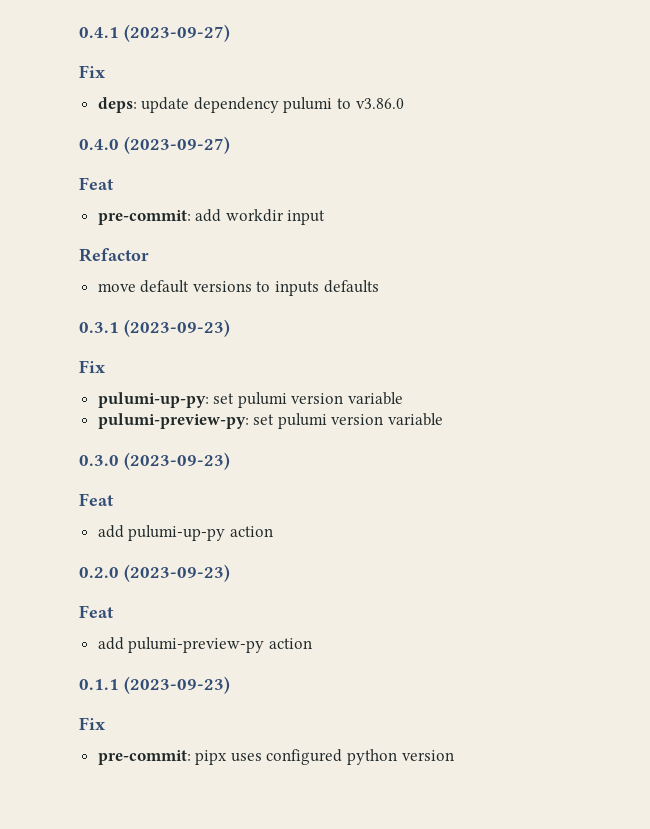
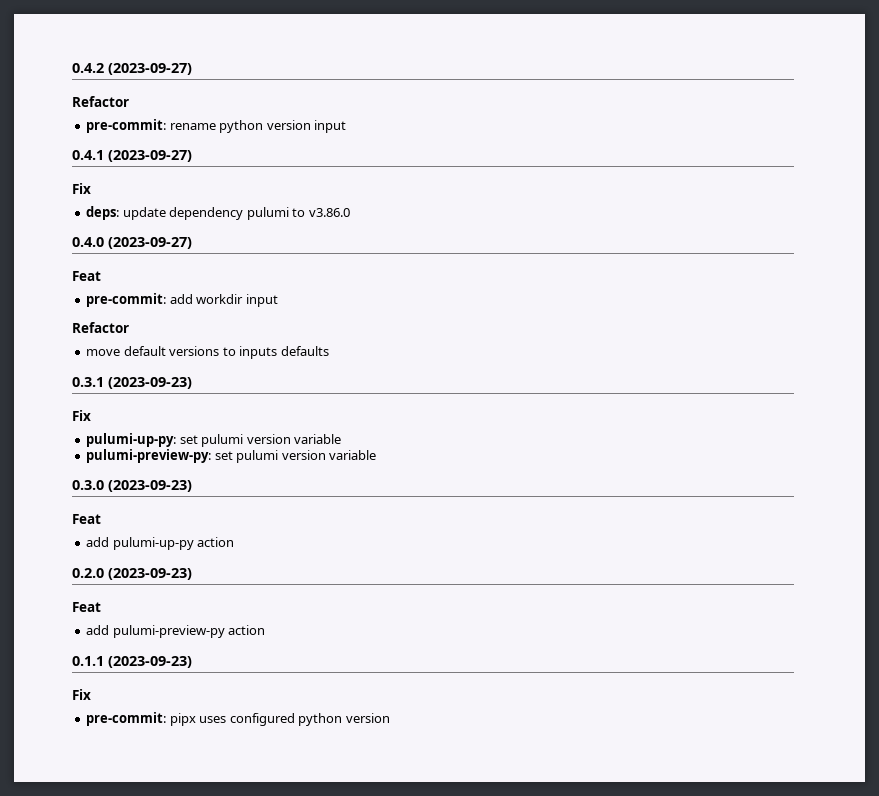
+ 0.4.2 (2023-09-27)
+ Refactor
+ pre-commit: rename python version input

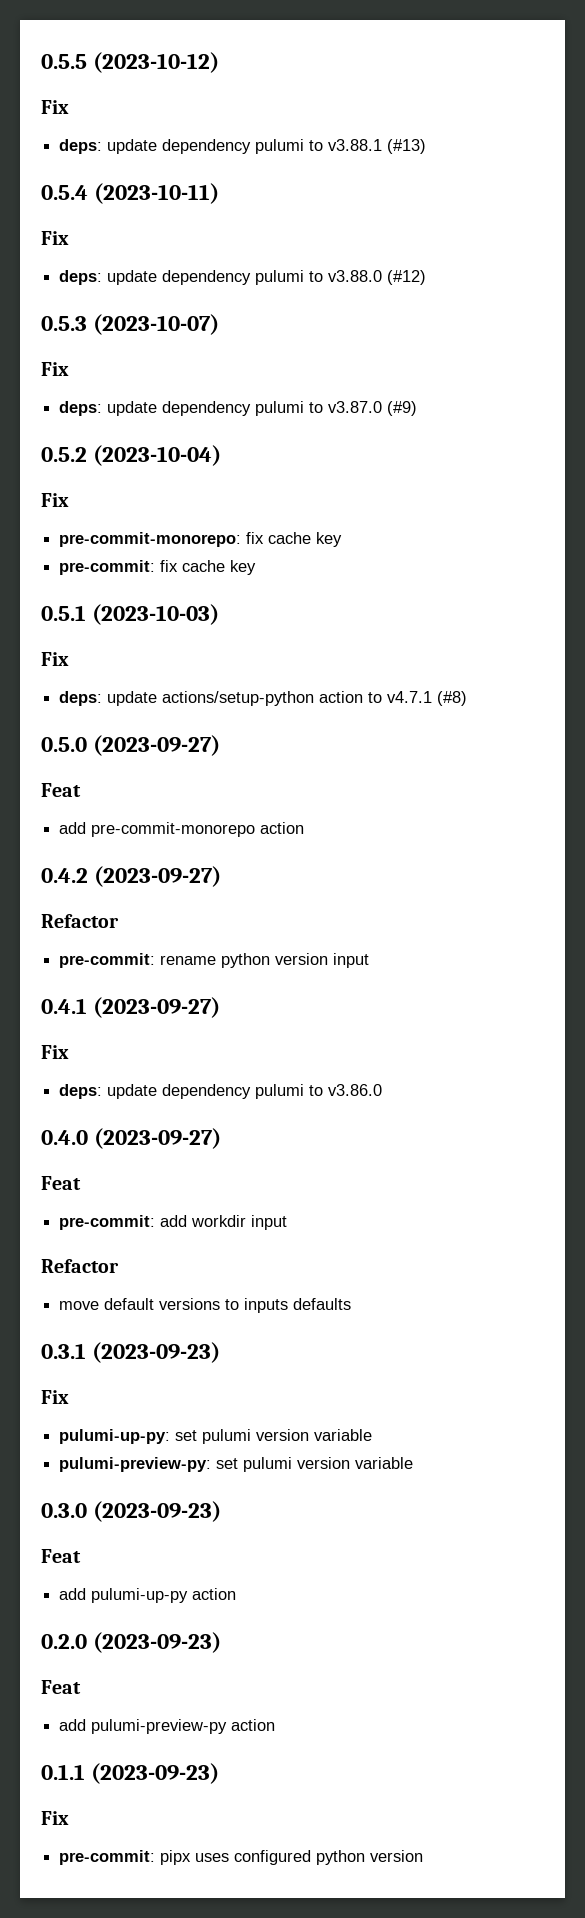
+ 0.5.5 (2023-10-12)
+ Fix
+ deps: update dependency pulumi to v3.88.1 (#13)
+ 0.5.4 (2023-10-11)
+ Fix
+ deps: update dependency pulumi to v3.88.0 (#12)
+ 0.5.3 (2023-10-07)
+ Fix
+ deps: update dependency pulumi to v3.87.0 (#9)
+ 0.5.2 (2023-10-04)
+ Fix
+ pre-commit-monorepo: fix cache key
+ pre-commit: fix cache key
+ 0.5.1 (2023-10-03)
+ Fix
+ deps: update actions/setup-python action to v4.7.1 (#8)
+ 0.5.0 (2023-09-27)
+ Feat
+ add pre-commit-monorepo action

